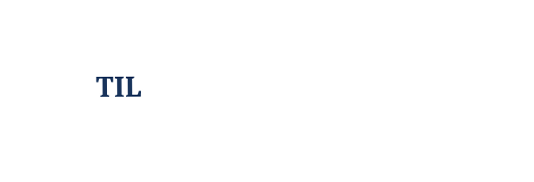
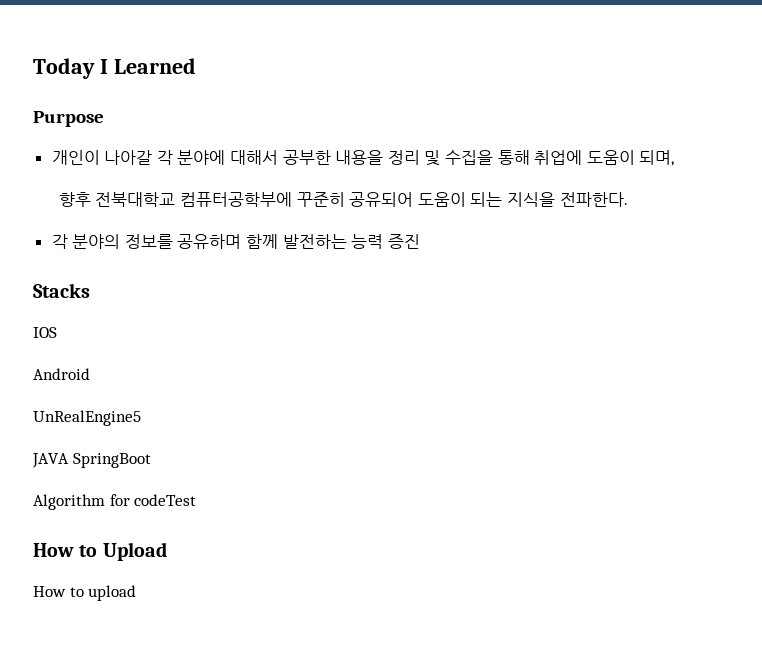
- TIL
+ Today I Learned
+ Purpose
+ 개인이 나아갈 각 분야에 대해서 공부한 내용을 정리 및 수집을 통해 취업에 도움이 되며,
+ 향후 전북대학교 컴퓨터공학부에 꾸준히 공유되어 도움이 되는 지식을 전파한다.
+ 각 분야의 정보를 공유하며 함께 발전하는 능력 증진
+ Stacks
+ IOS
+ Android
+ UnRealEngine5
+ JAVA SpringBoot
+ Algorithm for codeTest
+ How to Upload
+ How to upload

